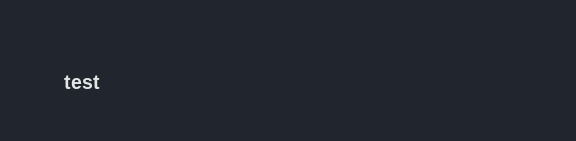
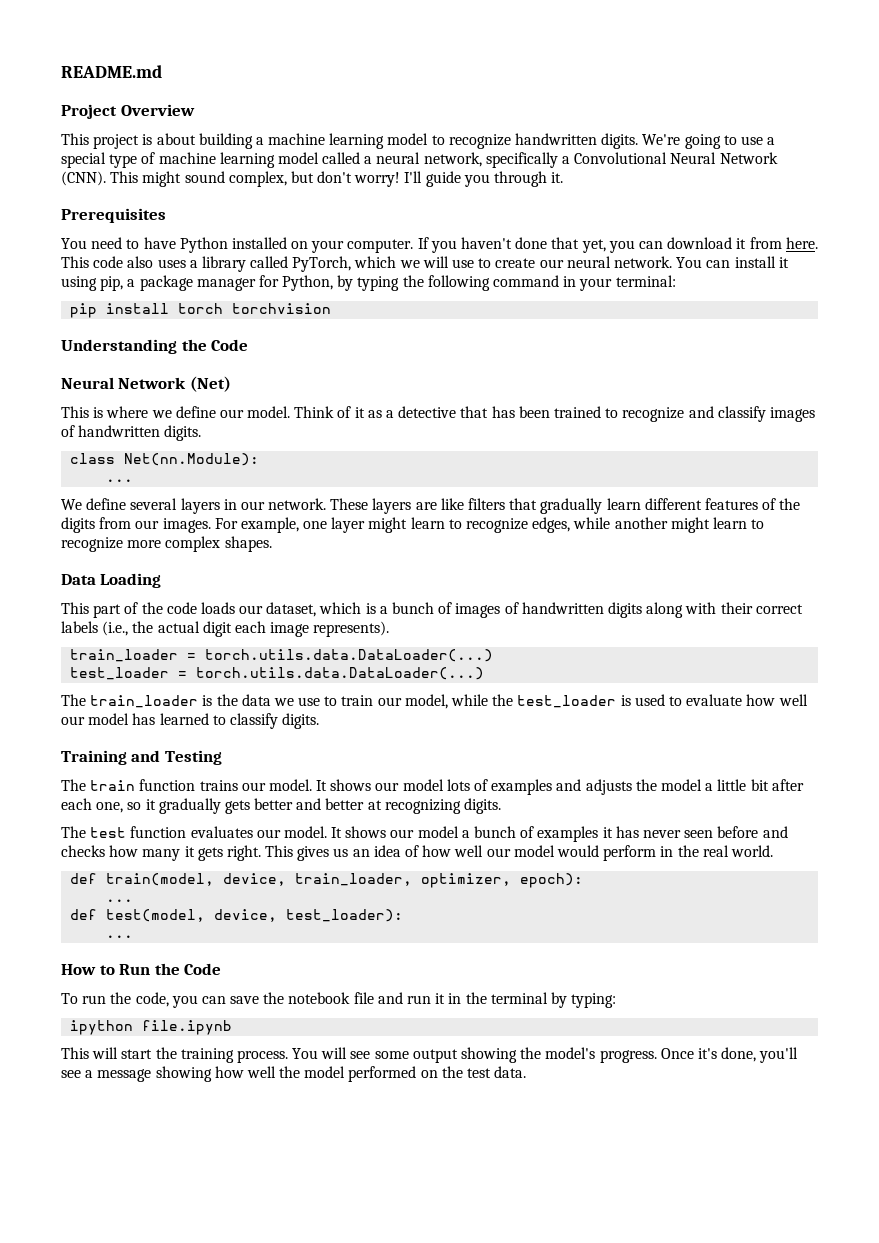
- test
+ README.md
+ Project Overview
+ This project is about building a machine learning model to recognize handwritten digits. We're going to use a special type of machine learning model called a neural network, specifically a Convolutional Neural Network (CNN). This might sound complex, but don't worry! I'll guide you through it.
+ Prerequisites
+ You need to have Python installed on your computer. If you haven't done that yet, you can download it from here. This code also uses a library called PyTorch, which we will use to create our neural network. You can install it using pip, a package manager for Python, by typing the following command in your terminal:
+ pip install torch torchvision
+ Understanding the Code
+ Neural Network (Net)
+ This is where we define our model. Think of it as a detective that has been trained to recognize and classify images of handwritten digits.
+ class Net(nn.Module):
+ ...
+ We define several layers in our network. These layers are like filters that gradually learn different features of the digits from our images. For example, one layer might learn to recognize edges, while another might learn to recognize more complex shapes.
+ Data Loading
+ This part of the code loads our dataset, which is a bunch of images of handwritten digits along with their correct labels (i.e., the actual digit each image represents).
+ train_loader = torch.utils.data.DataLoader(...)
+ test_loader = torch.utils.data.DataLoader(...)
+ The train_loader is the data we use to train our model, while the test_loader is used to evaluate how well our model has learned to classify digits.
+ Training and Testing
+ The train function trains our model. It shows our model lots of examples and adjusts the model a little bit after each one, so it gradually gets better and better at recognizing digits.
+ The test function evaluates our model. It shows our model a bunch of examples it has never seen before and checks how many it gets right. This gives us an idea of how well our model would perform in the real world.
+ def train(model, device, train_loader, optimizer, epoch):
+ ...
+ def test(model, device, test_loader):
+ ...
+ How to Run the Code
+ To run the code, you can save the notebook file and run it in the terminal by typing:
+ ipython file.ipynb
+ This will start the training process. You will see some output showing the model's progress. Once it's done, you'll see a message showing how well the model performed on the test data.

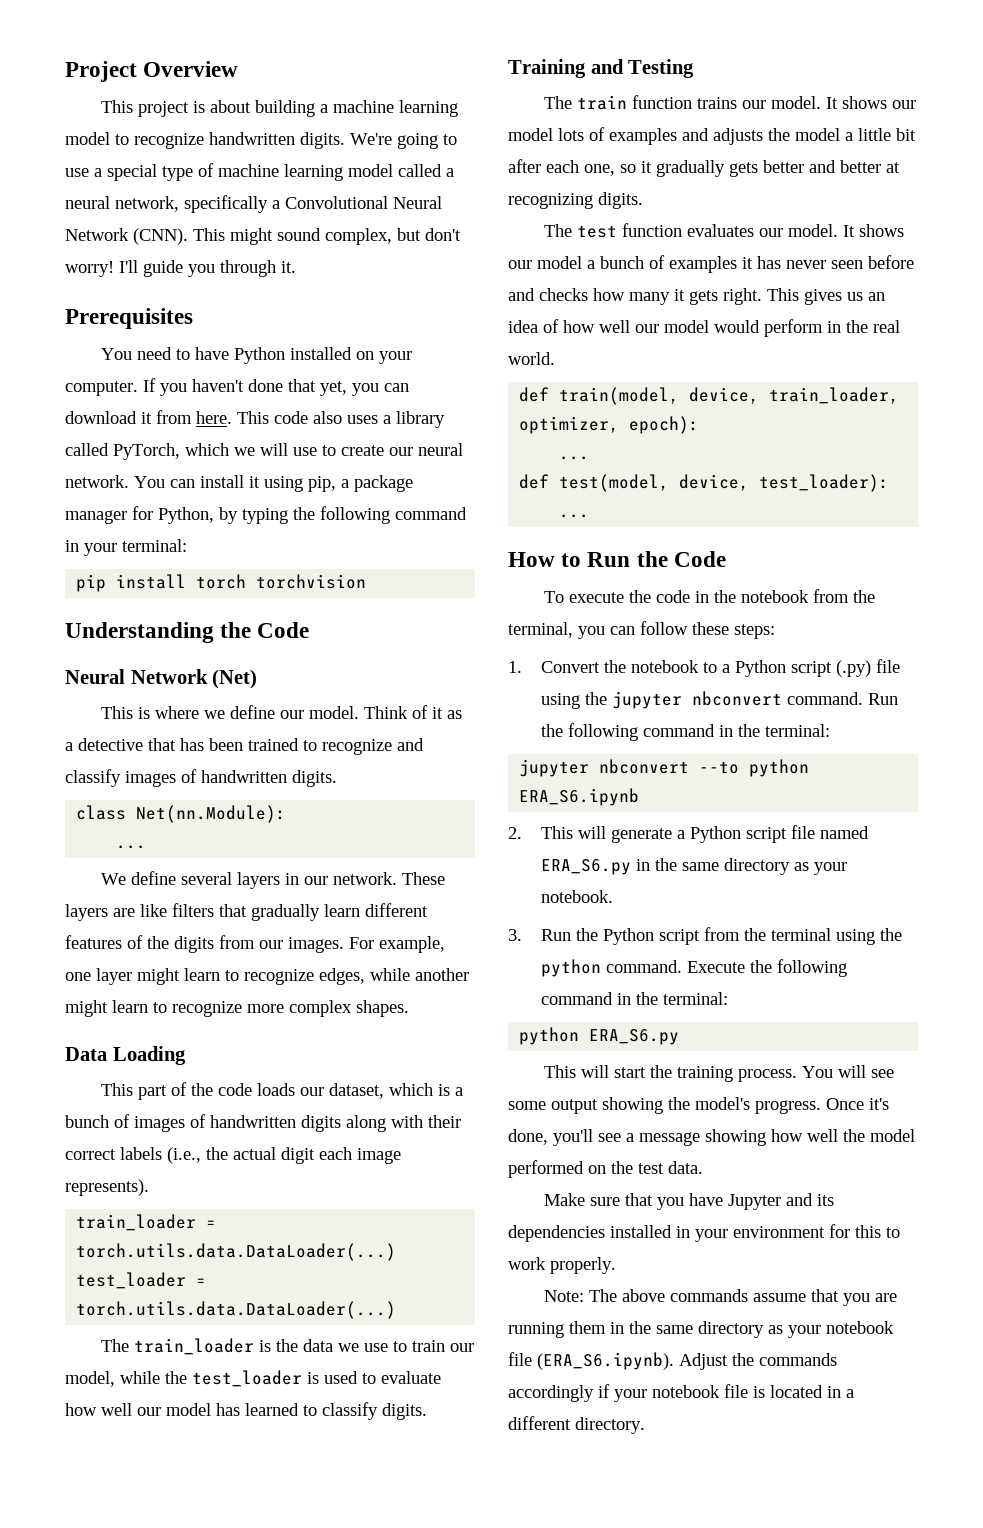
- README.md
- To run the code, you can save the notebook file and run it in the terminal by typing:
- ipython file.ipynb
+ To execute the code in the notebook from the terminal, you can follow these steps:
+ 1. Convert the notebook to a Python script (.py) file using the jupyter nbconvert command. Run the following command in the terminal:
+ jupyter nbconvert --to python ERA_S6.ipynb
+ 2. This will generate a Python script file named ERA_S6.py in the same directory as your notebook.
+ 3. Run the Python script from the terminal using the python command. Execute the following command in the terminal:
+ python ERA_S6.py
+ Make sure that you have Jupyter and its dependencies installed in your environment for this to work properly.
+ Note: The above commands assume that you are running them in the same directory as your notebook file (ERA_S6.ipynb). Adjust the commands accordingly if your notebook file is located in a different directory.

